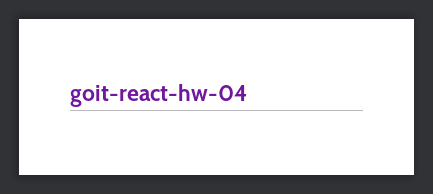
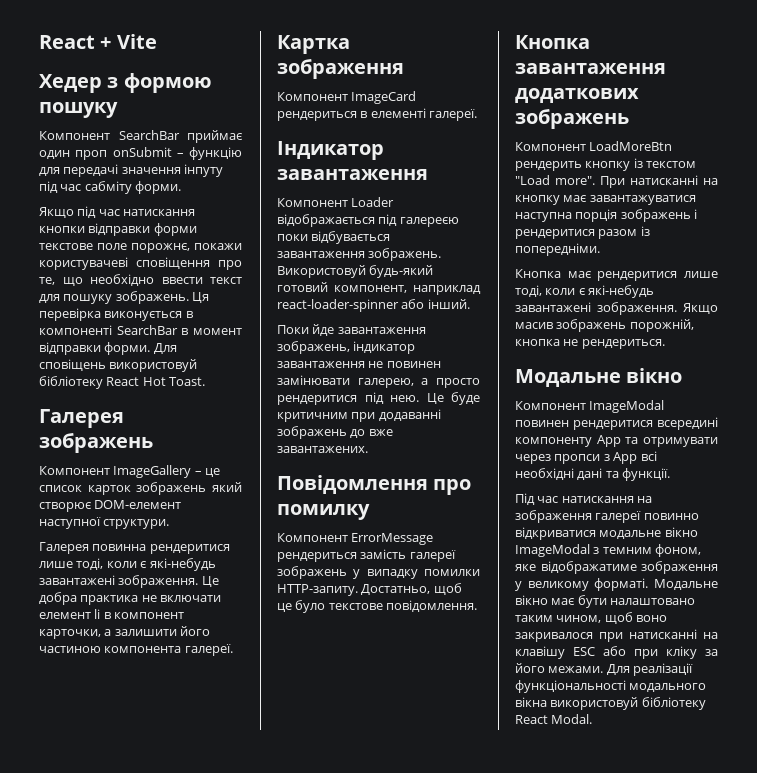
- goit-react-hw-04
+ React + Vite
+ Хедер з формою пошуку
+ Компонент SearchBar приймає один проп onSubmit – функцію для передачі значення інпуту під час сабміту форми.
+ Якщо під час натискання кнопки відправки форми текстове поле порожнє, покажи користувачеві сповіщення про те, що необхідно ввести текст для пошуку зображень. Ця перевірка виконується в компоненті SearchBar в момент відправки форми. Для сповіщень використовуй бібліотеку React Hot Toast.
+ Галерея зображень
+ Компонент ImageGallery – це список карток зображень який створює DOM-елемент наступної структури.
+ Галерея повинна рендеритися лише тоді, коли є які-небудь завантажені зображення. Це добра практика не включати елемент li в компонент карточки, а залишити його частиною компонента галереї.
+ Картка зображення
+ Компонент ImageCard рендериться в елементі галереї.
+ Індикатор завантаження
+ Компонент Loader відображається під галереєю поки відбувається завантаження зображень. Використовуй будь-який готовий компонент, наприклад react-loader-spinner або інший.
+ Поки йде завантаження зображень, індикатор завантаження не повинен замінювати галерею, а просто рендеритися під нею. Це буде критичним при додаванні зображень до вже завантажених.
+ Повідомлення про помилку
+ Компонент ErrorMessage рендериться замість галереї зображень у випадку помилки HTTP-запиту. Достатньо, щоб це було текстове повідомлення.
+ Кнопка завантаження додаткових зображень
+ Компонент LoadMoreBtn рендерить кнопку із текстом "Load more". При натисканні на кнопку має завантажуватися наступна порція зображень і рендеритися разом із попередніми.
+ Кнопка має рендеритися лише тоді, коли є які-небудь завантажені зображення. Якщо масив зображень порожній, кнопка не рендериться.
+ Модальне вікно
+ Компонент ImageModal повинен рендеритися всередині компоненту App та отримувати через пропси з App всі необхідні дані та функції.
+ Під час натискання на зображення галереї повинно відкриватися модальне вікно ImageModal з темним фоном, яке відображатиме зображення у великому форматі. Модальне вікно має бути налаштовано таким чином, щоб воно закривалося при натисканні на клавішу ESC або при кліку за його межами. Для реалізації функціональності модального вікна використовуй бібліотеку React Modal.

